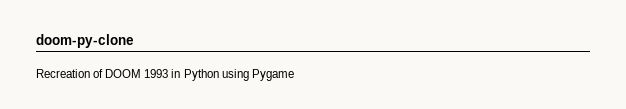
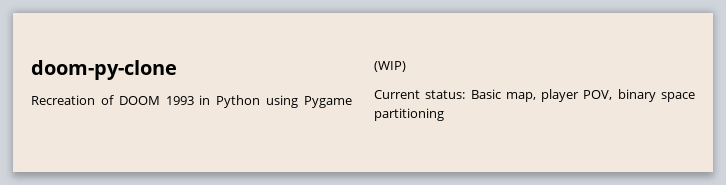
- Recreation of DOOM 1993 in Python using Pygame
+ Recreation of DOOM 1993 in Python using Pygame (WIP)
+ Current status: Basic map, player POV, binary space partitioning

